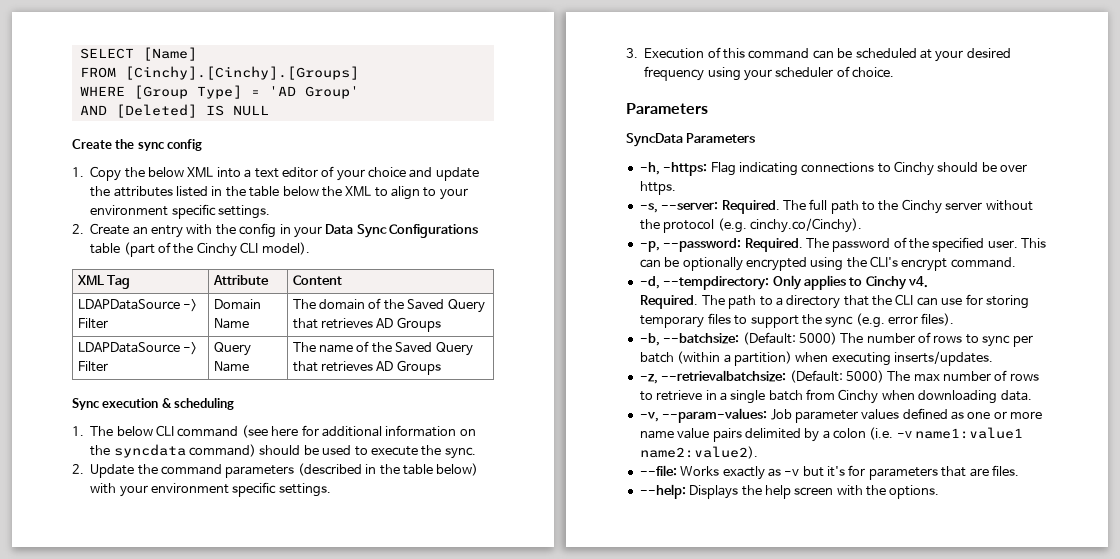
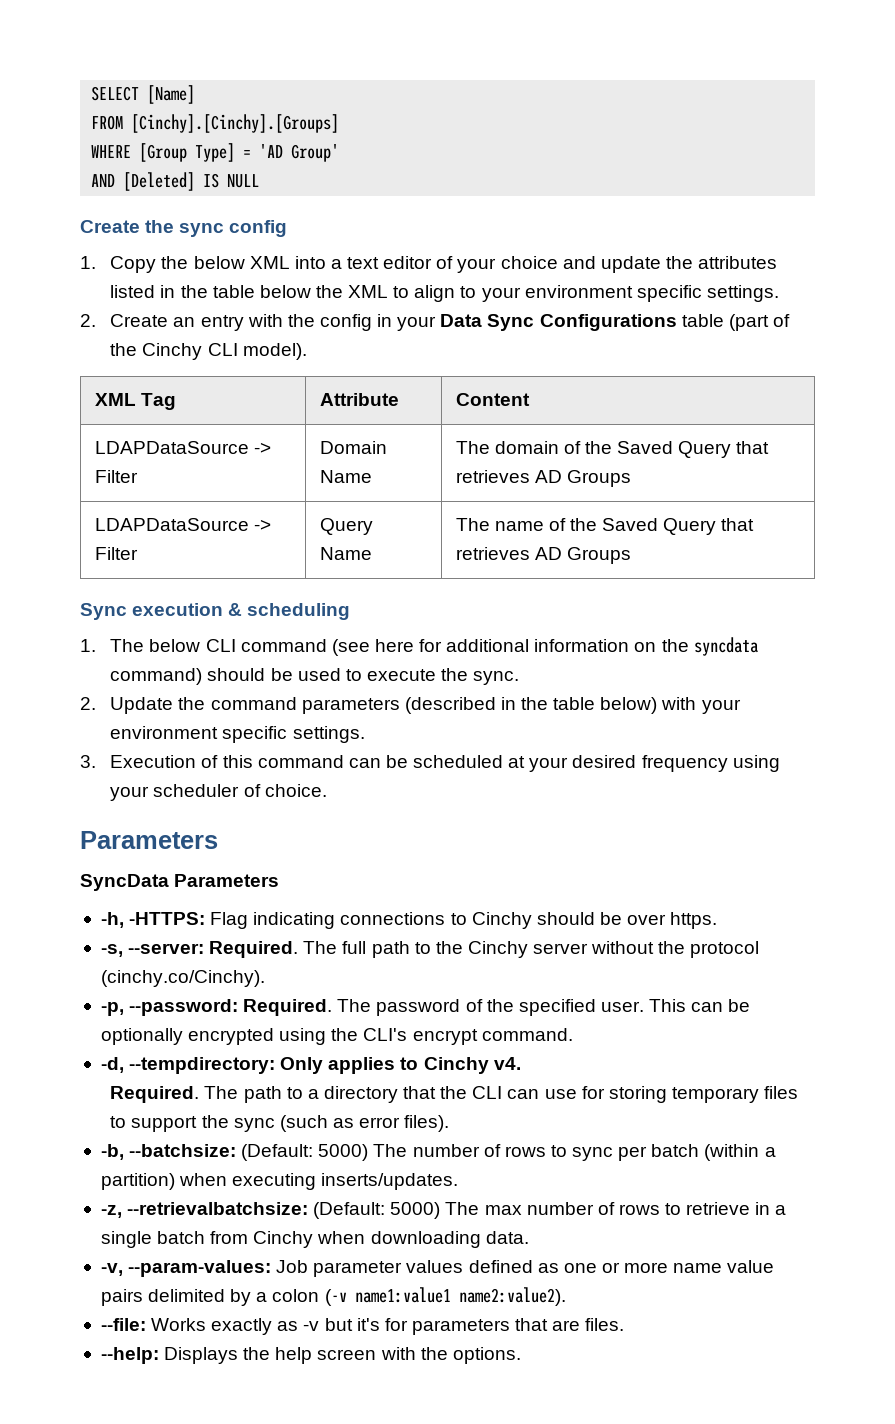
- -h, -https: Flag indicating connections to Cinchy should be over https.
+ -h, -HTTPS: Flag indicating connections to Cinchy should be over https.
- The full path to the Cinchy server without the protocol (e.g. cinchy.co/Cinchy).
+ The full path to the Cinchy server without the protocol (cinchy.co/Cinchy).
- The path to a directory that the CLI can use for storing temporary files to support the sync (e.g. error files).
+ The path to a directory that the CLI can use for storing temporary files to support the sync (such as error files).
- -v, --param-values: Job parameter values defined as one or more name value pairs delimited by a colon (i.e. -v name1:value1 name2:value2).
+ -v, --param-values: Job parameter values defined as one or more name value pairs delimited by a colon (-v name1:value1 name2:value2).

